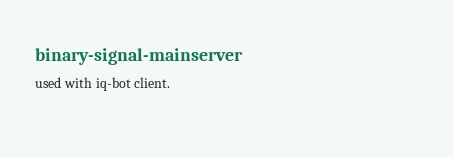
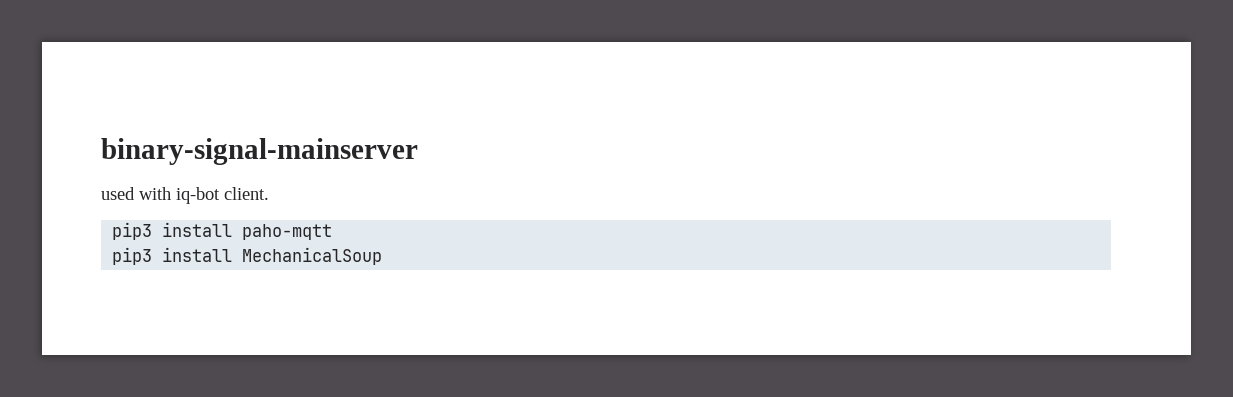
+ pip3 install paho-mqtt
+ pip3 install MechanicalSoup

